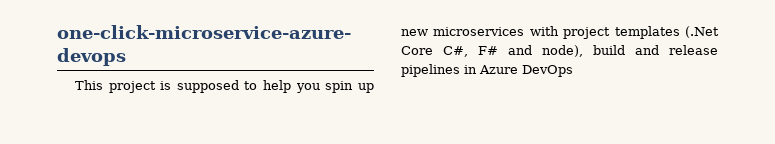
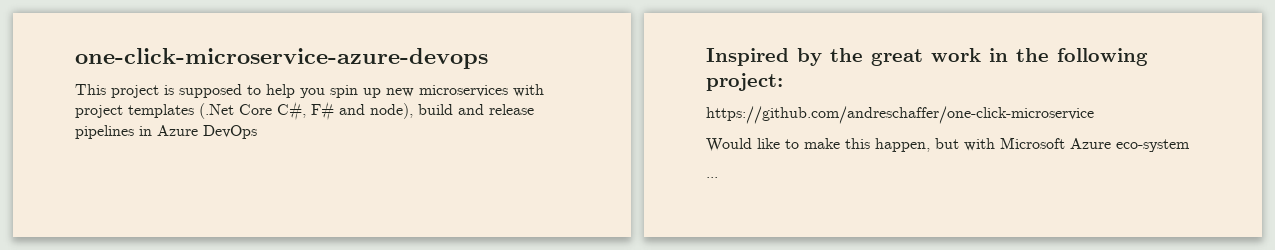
+ Inspired by the great work in the following project:
+ https://github.com/andreschaffer/one-click-microservice
+ Would like to make this happen, but with Microsoft Azure eco-system
+ ...

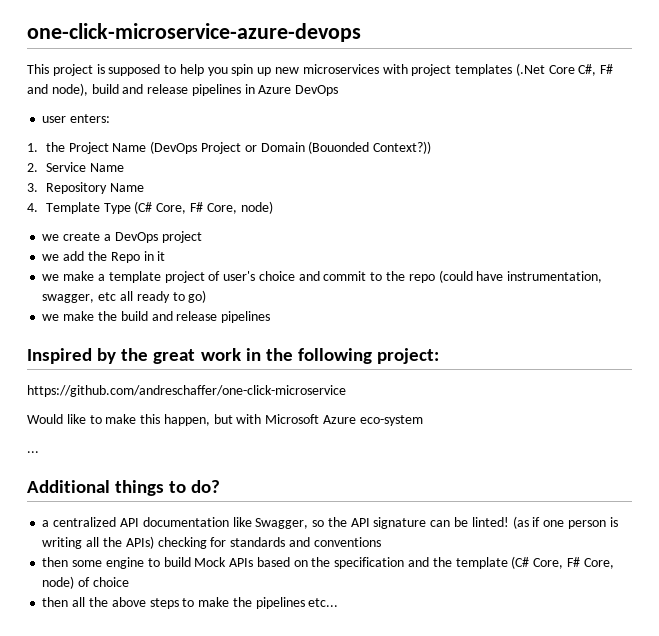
+ user enters:
+ 1. the Project Name (DevOps Project or Domain (Bouonded Context?))
+ 2. Service Name
+ 3. Repository Name
+ 4. Template Type (C# Core, F# Core, node)
+ we create a DevOps project
+ we add the Repo in it
+ we make a template project of user's choice and commit to the repo (could have instrumentation, swagger, etc all ready to go)
+ we make the build and release pipelines
+ Additional things to do?
+ a centralized API documentation like Swagger, so the API signature can be linted! (as if one person is writing all the APIs) checking for standards and conventions
+ then some engine to build Mock APIs based on the specification and the template (C# Core, F# Core, node) of choice
+ then all the above steps to make the pipelines etc...

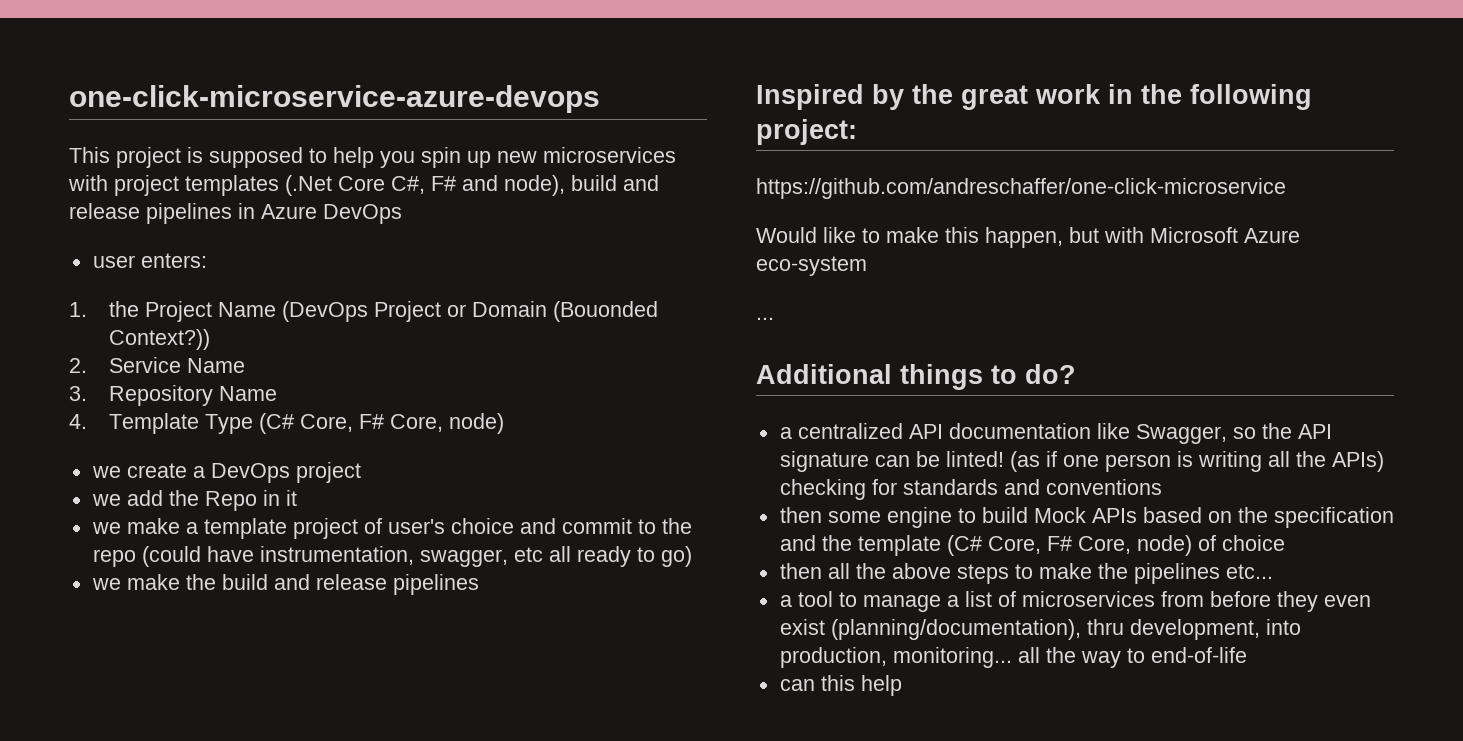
+ a tool to manage a list of microservices from before they even exist (planning/documentation), thru development, into production, monitoring... all the way to end-of-life
+ can this help

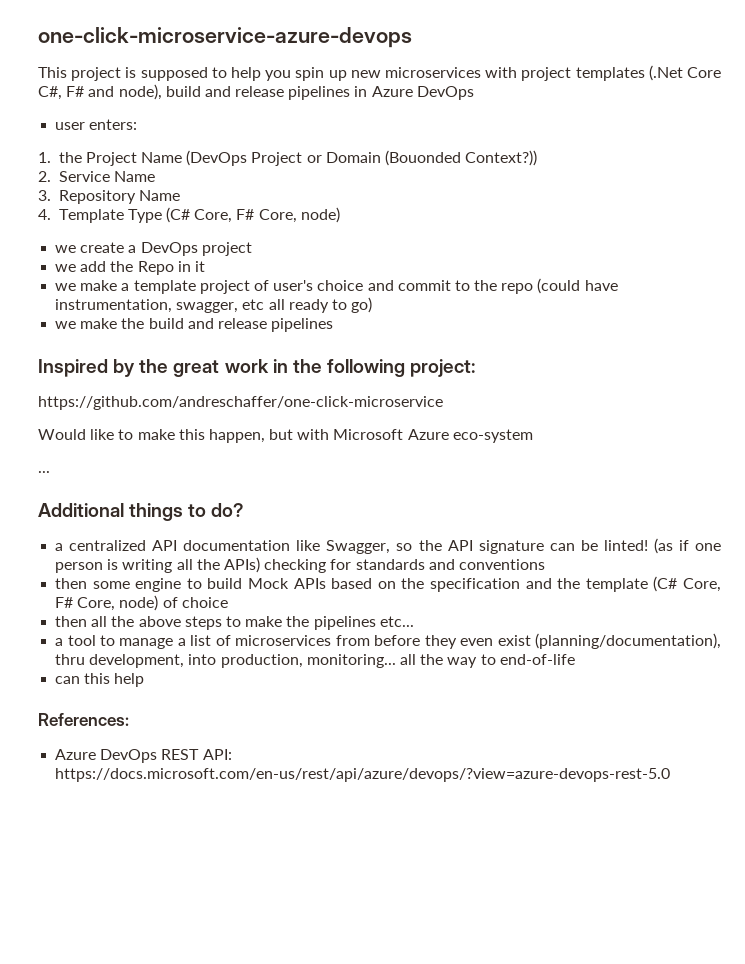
+ References:
+ Azure DevOps REST API: https://docs.microsoft.com/en-us/rest/api/azure/devops/?view=azure-devops-rest-5.0

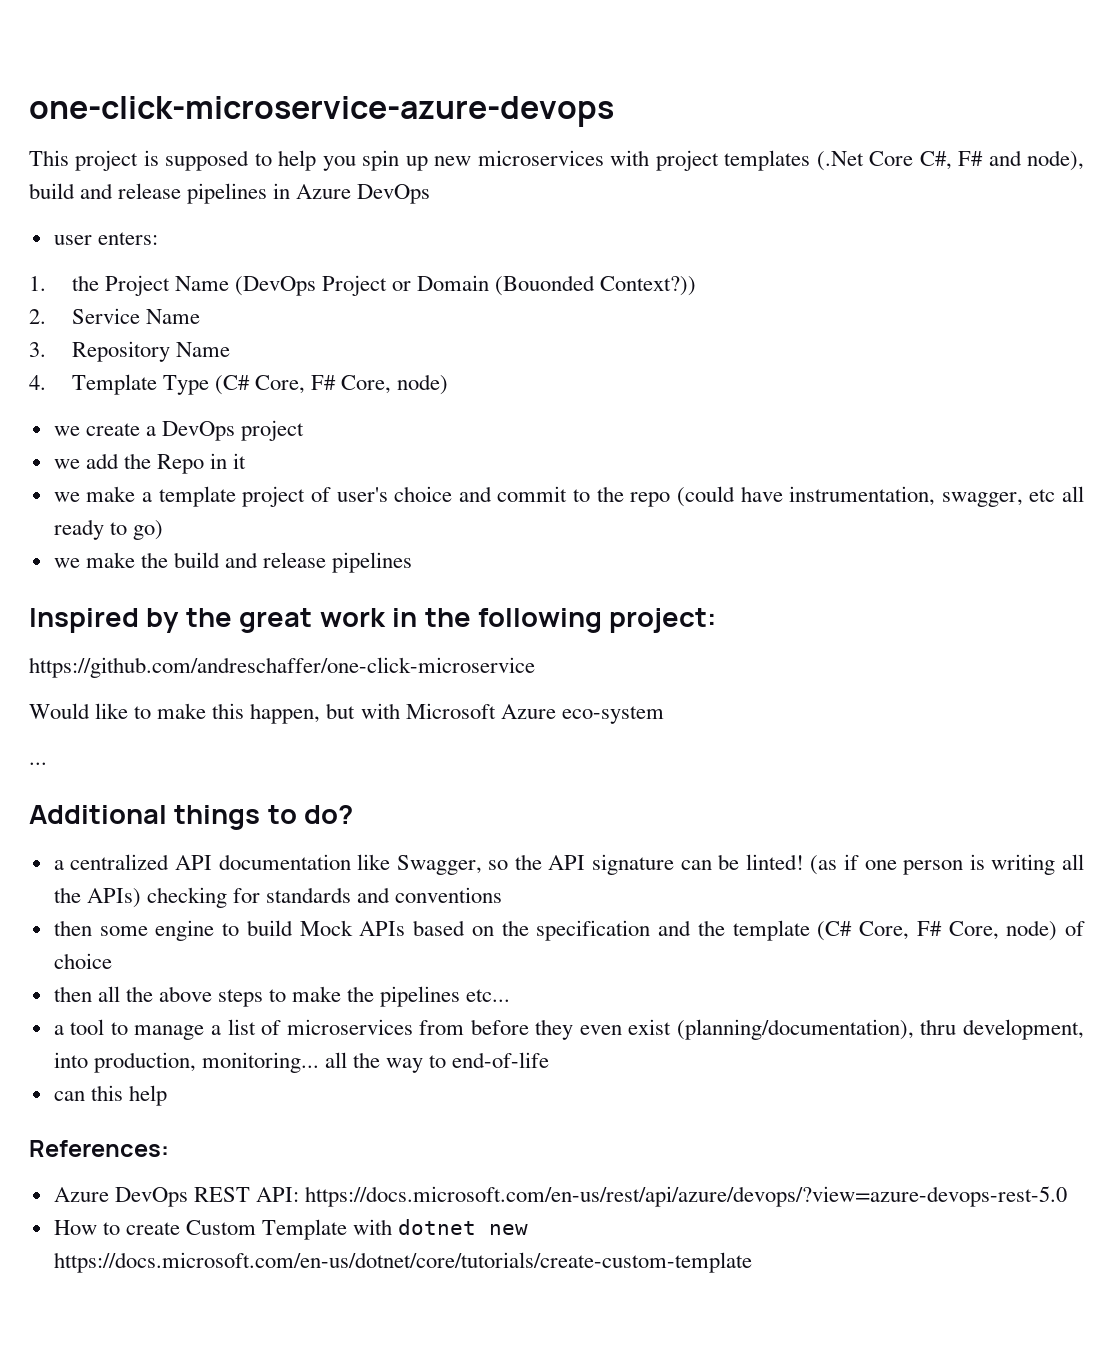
+ How to create Custom Template with dotnet new https://docs.microsoft.com/en-us/dotnet/core/tutorials/create-custom-template

